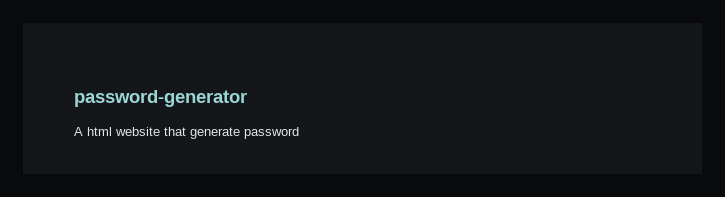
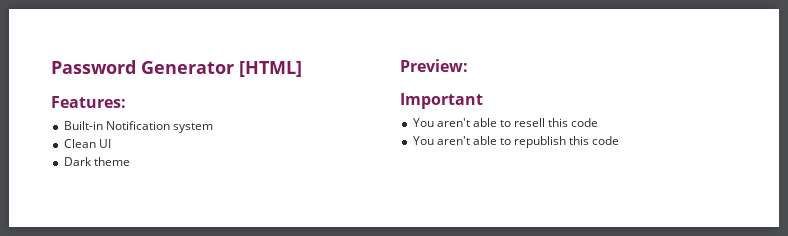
- password-generator
- A html website that generate password
+ Password Generator [HTML]
+ Features:
+ Built-in Notification system
+ Clean UI
+ Dark theme
+ Preview:
+ Important
+ You aren't able to resell this code
+ You aren't able to republish this code

